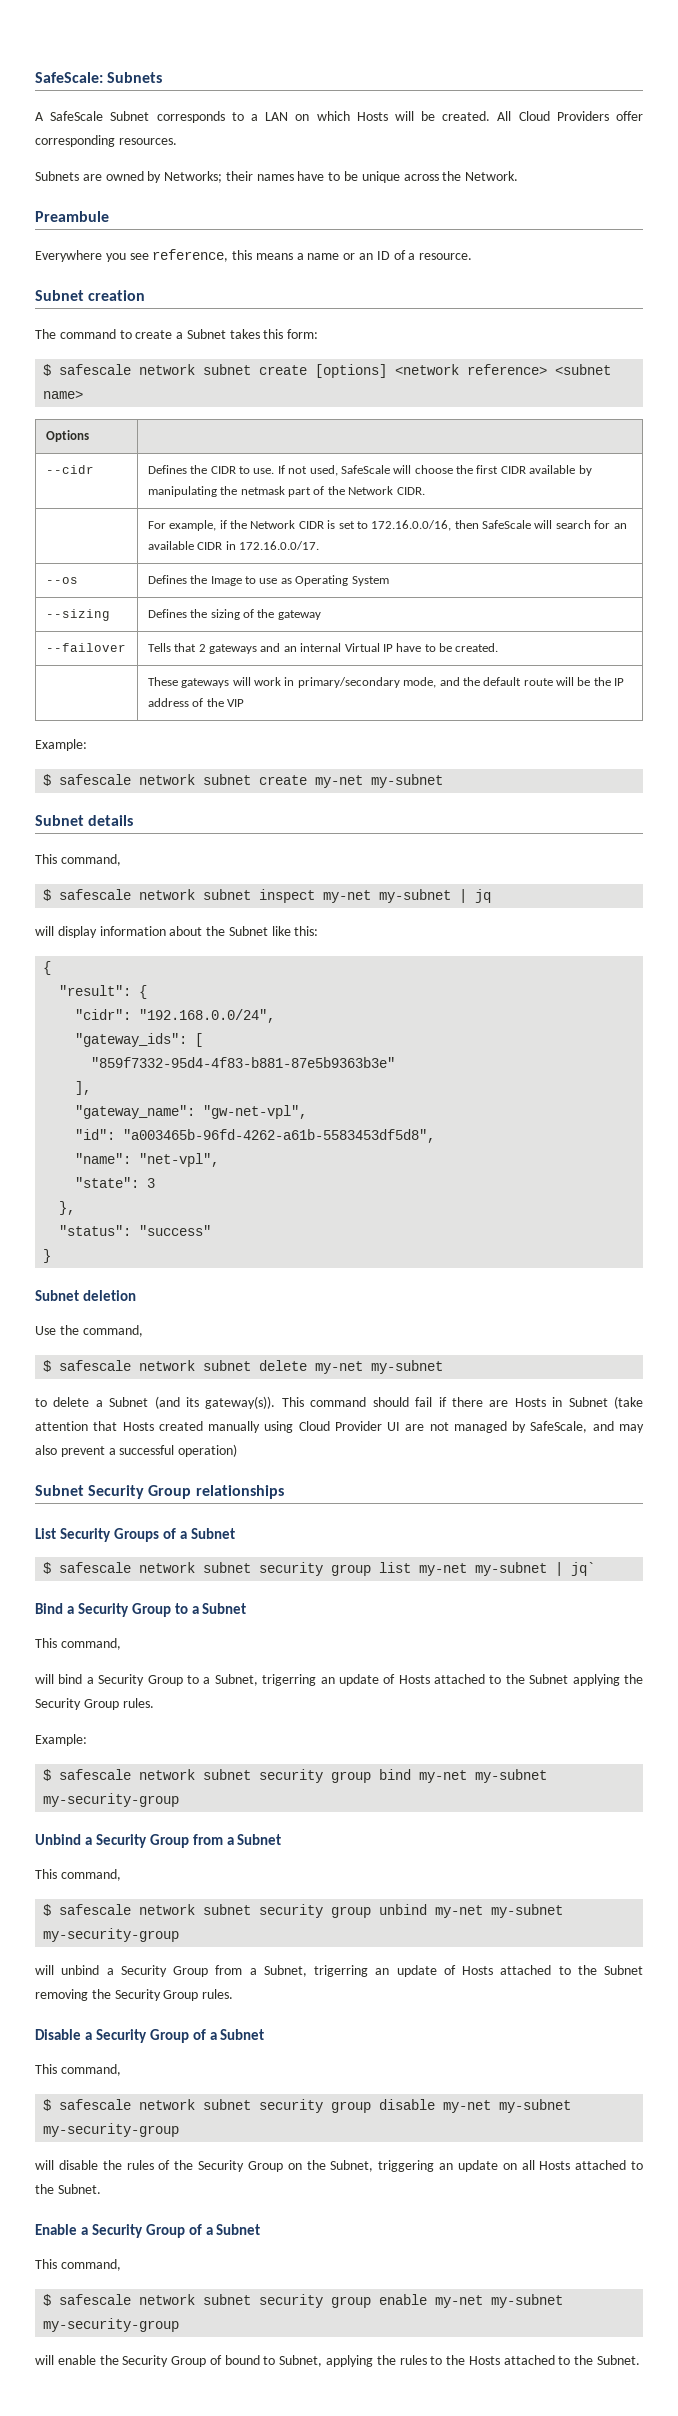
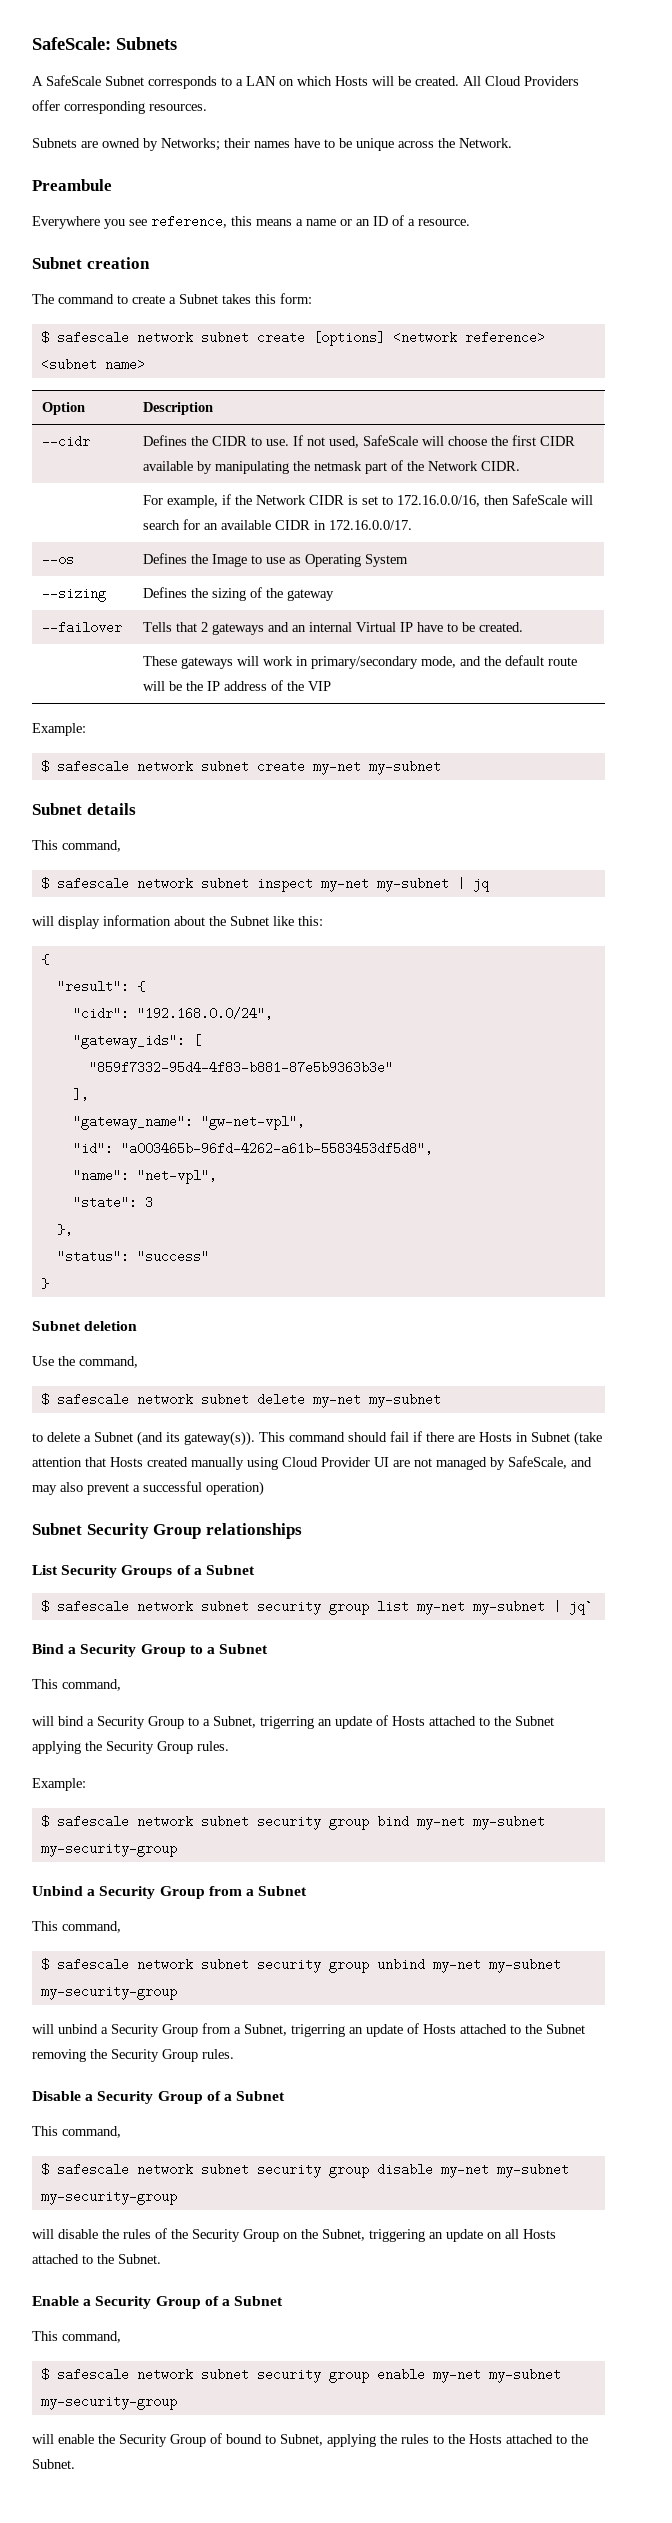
- Options |
+ Option | Description

